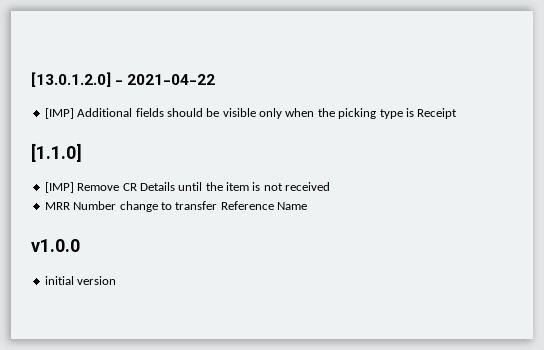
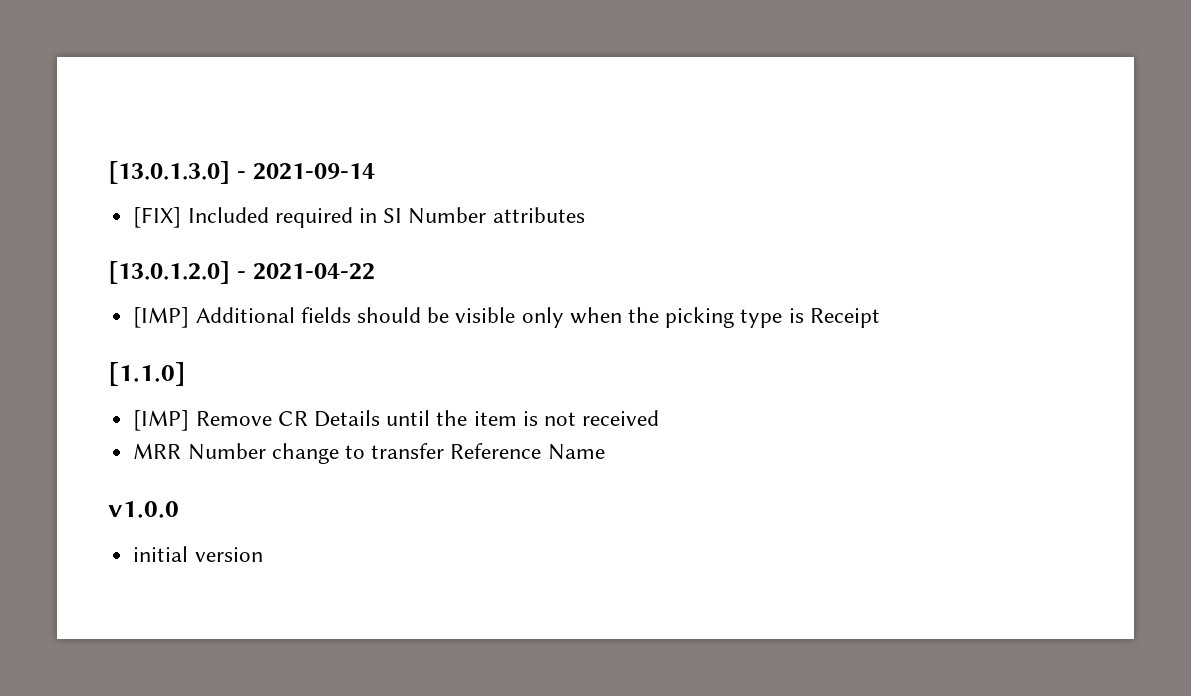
+ [13.0.1.3.0] - 2021-09-14
+ [FIX] Included required in SI Number attributes

